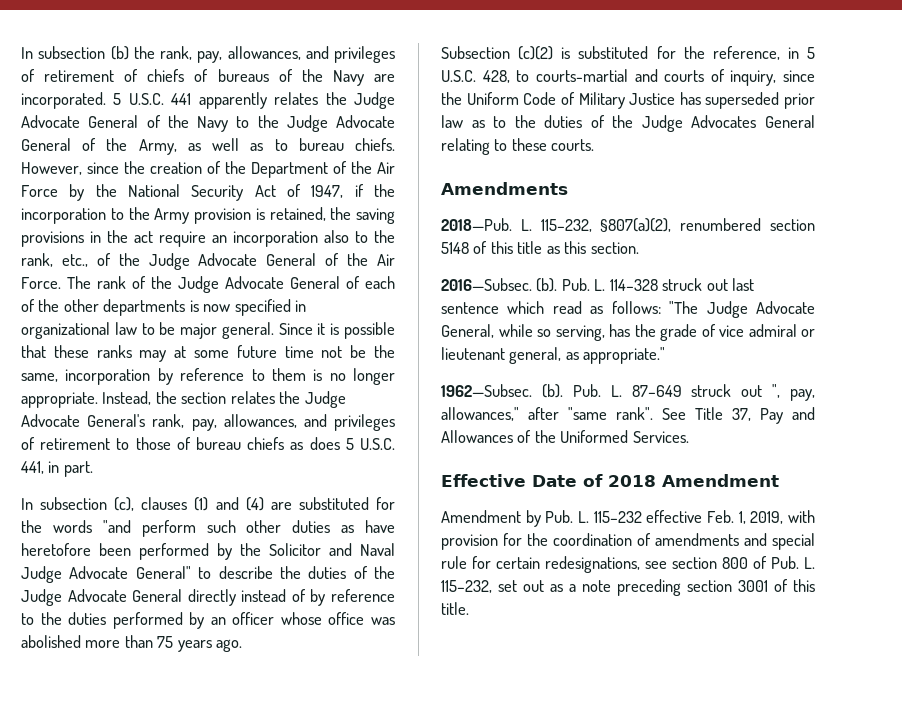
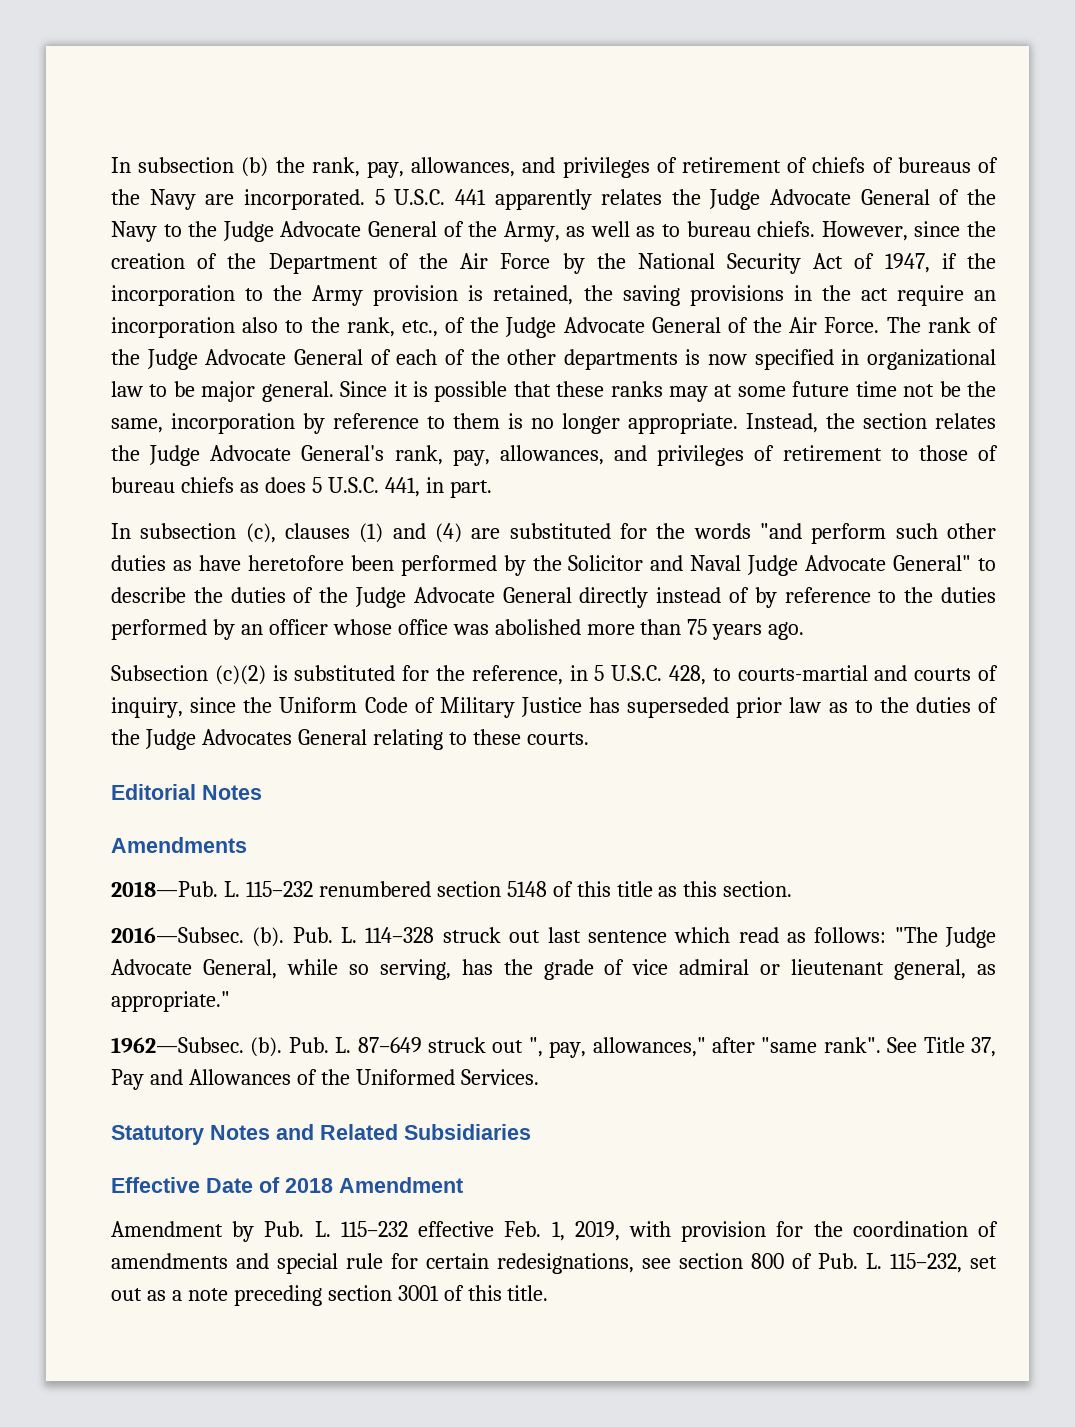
+ Editorial Notes
- L. 115–232, §807(a)(2), renumbered section 5148 of this title as this section.
+ L. 115–232 renumbered section 5148 of this title as this section.
+ Statutory Notes and Related Subsidiaries

